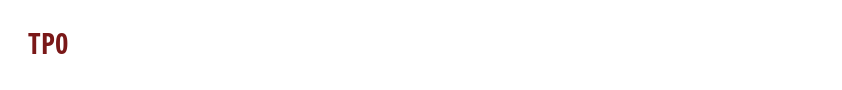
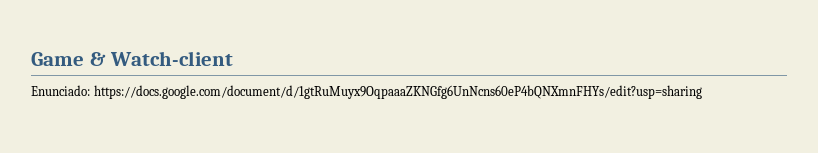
- TP0
+ Game & Watch-client
+ Enunciado: https://docs.google.com/document/d/1gtRuMuyx9OqpaaaZKNGfg6UnNcns60eP4bQNXmnFHYs/edit?usp=sharing

